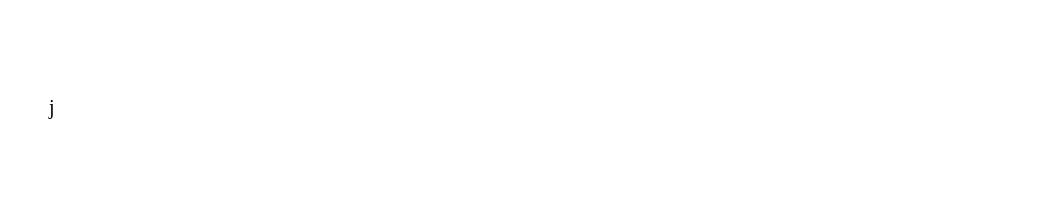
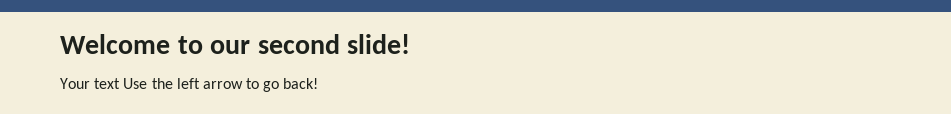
- j
+ Welcome to our second slide!
+ Your text Use the left arrow to go back!

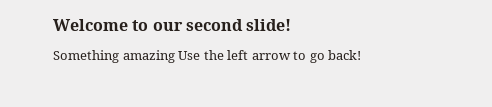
- Your text Use the left arrow to go back!
+ Something amazing Use the left arrow to go back!

